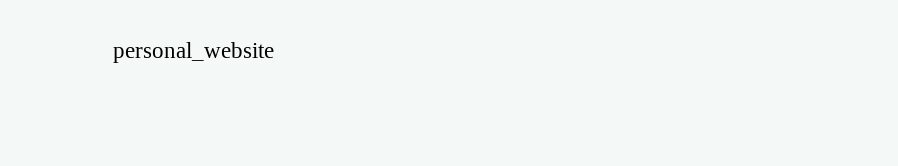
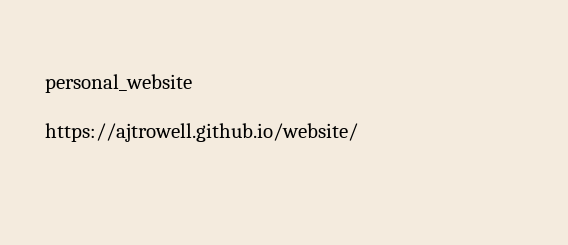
+ https://ajtrowell.github.io/website/

